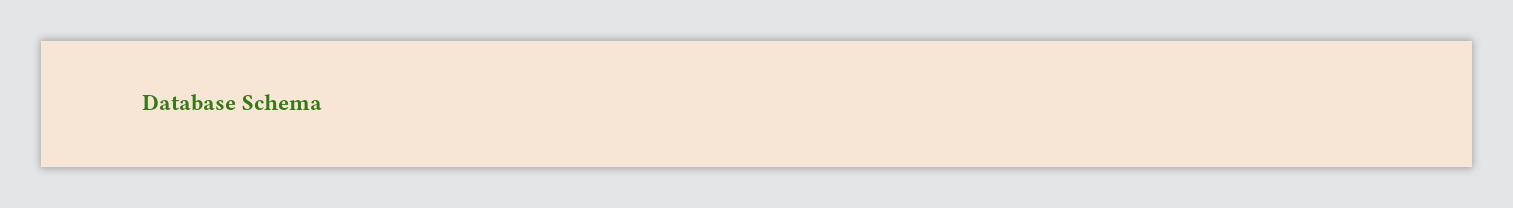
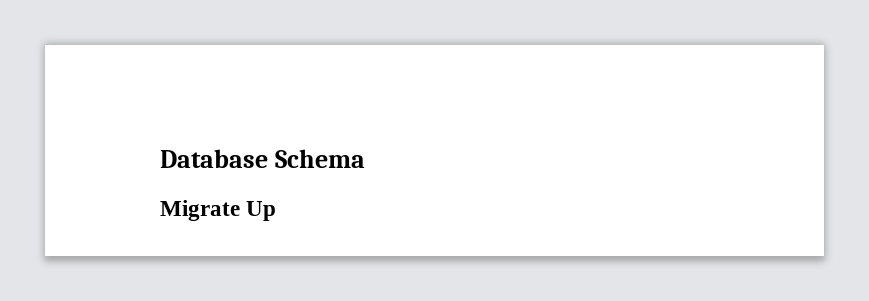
+ Migrate Up

